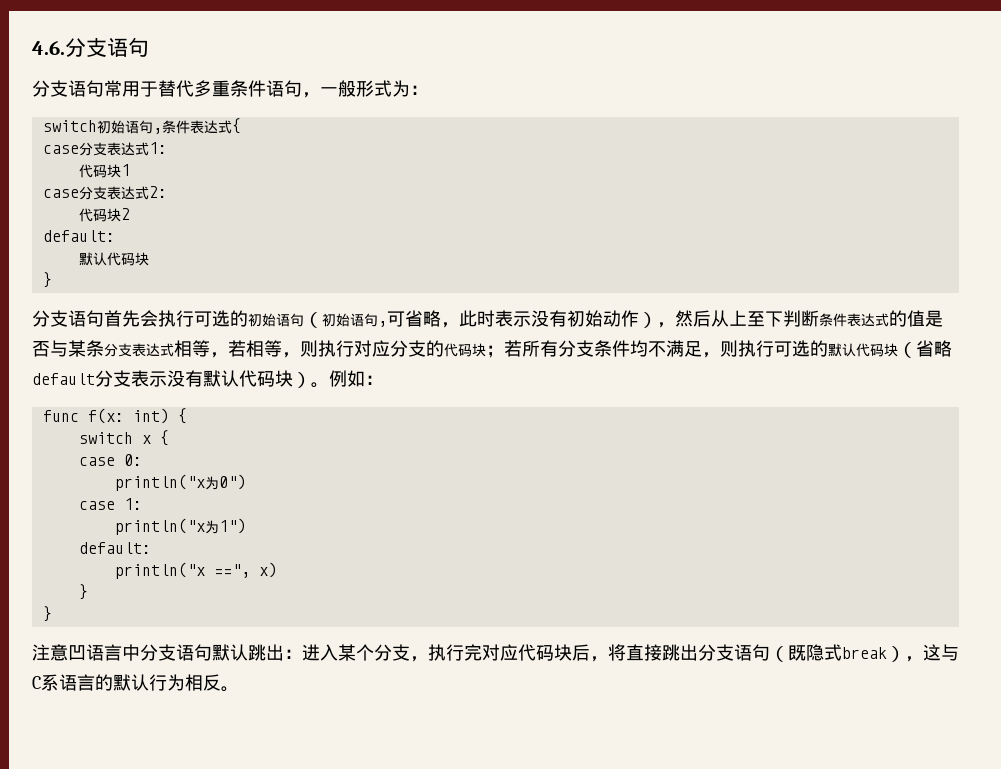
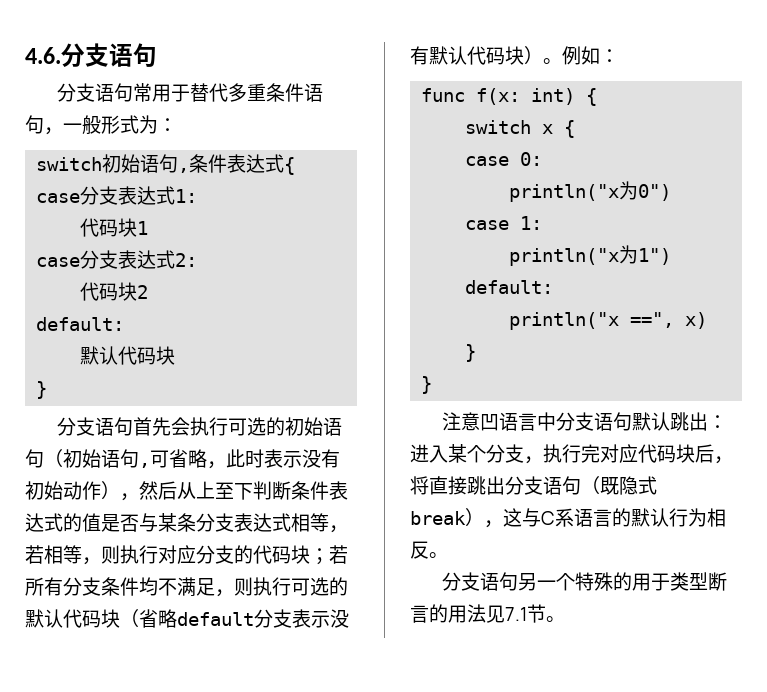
+ 分支语句另一个特殊的用于类型断言的用法见7.1节。

